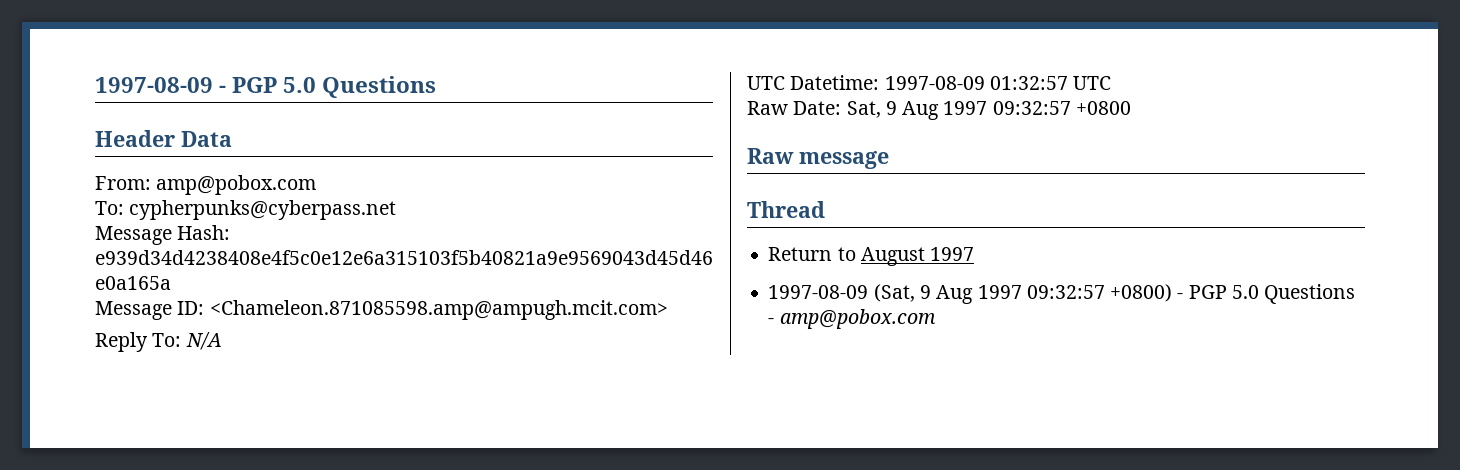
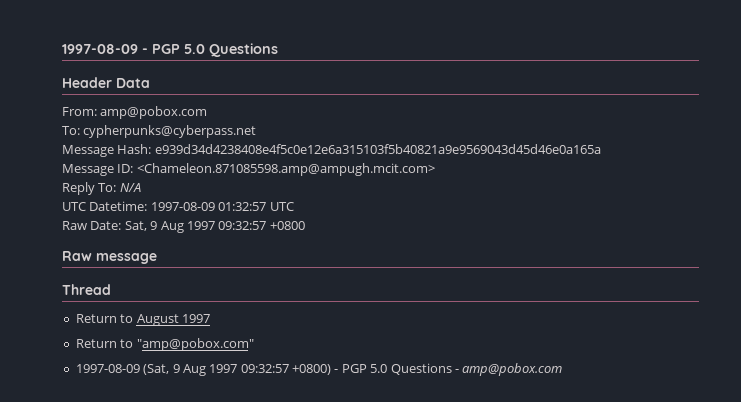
+ Return to "amp@pobox.com"

